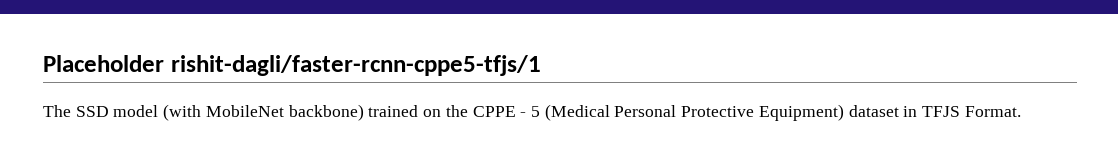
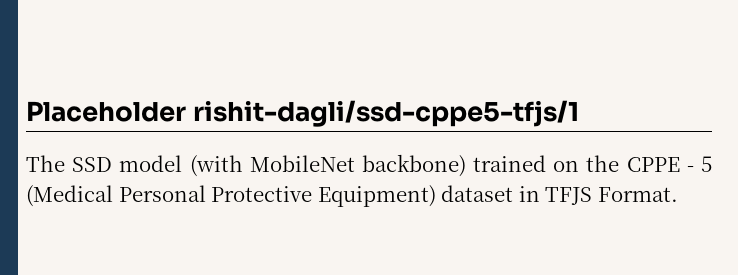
- Placeholder rishit-dagli/faster-rcnn-cppe5-tfjs/1
+ Placeholder rishit-dagli/ssd-cppe5-tfjs/1

